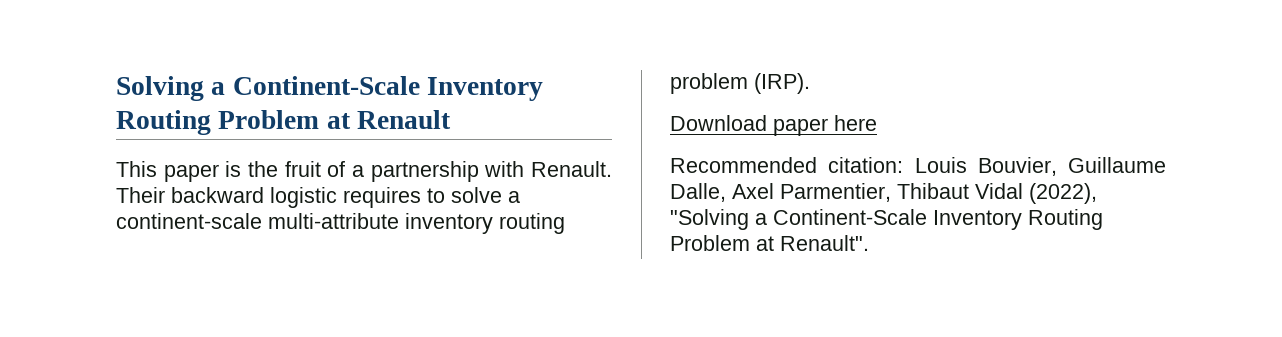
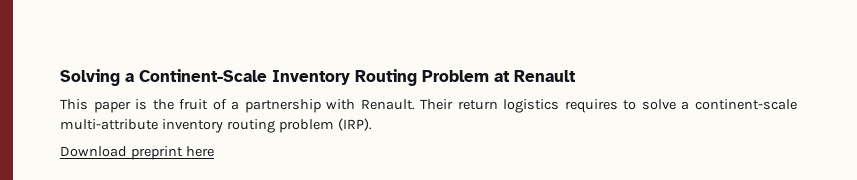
- Their backward logistic requires to solve a continent-scale multi-attribute inventory routing problem (IRP).
+ Their return logistics requires to solve a continent-scale multi-attribute inventory routing problem (IRP).
- Download paper here
+ Download preprint here
- Recommended citation: Louis Bouvier, Guillaume Dalle, Axel Parmentier, Thibaut Vidal (2022), "Solving a Continent-Scale Inventory Routing Problem at Renault".

